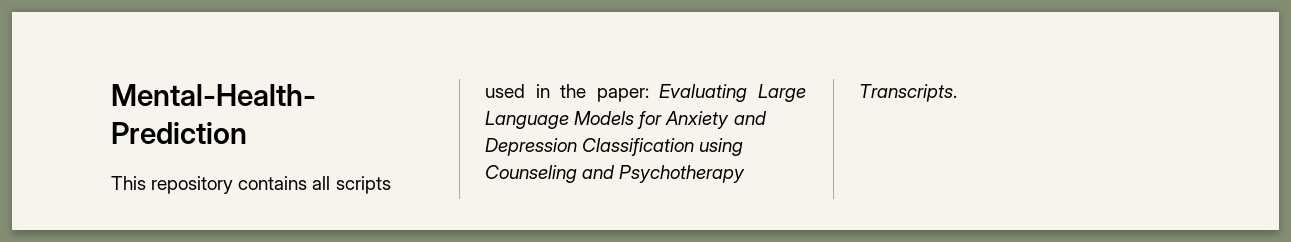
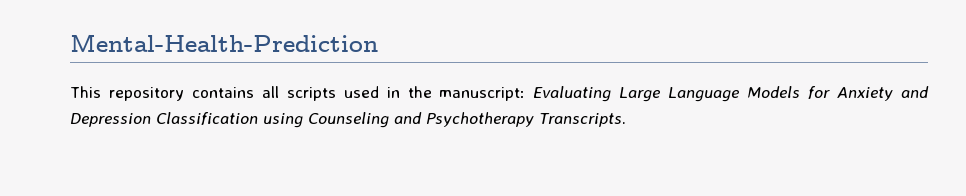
- This repository contains all scripts used in the paper: Evaluating Large Language Models for Anxiety and Depression Classification using Counseling and Psychotherapy Transcripts.
+ This repository contains all scripts used in the manuscript: Evaluating Large Language Models for Anxiety and Depression Classification using Counseling and Psychotherapy Transcripts.

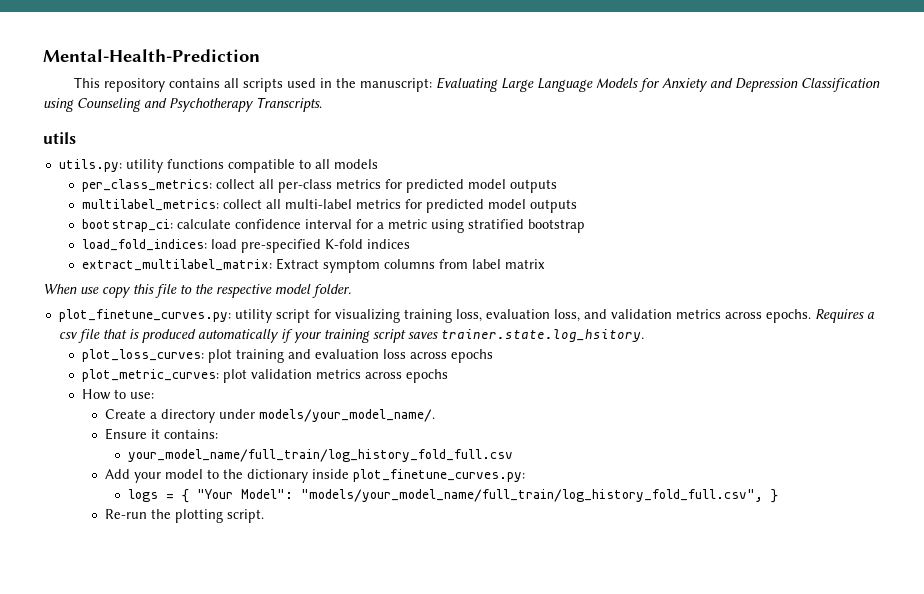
+ utils
+ utils.py: utility functions compatible to all models
+ per_class_metrics: collect all per-class metrics for predicted model outputs
+ multilabel_metrics: collect all multi-label metrics for predicted model outputs
+ bootstrap_ci: calculate confidence interval for a metric using stratified bootstrap
+ load_fold_indices: load pre-specified K-fold indices
+ extract_multilabel_matrix: Extract symptom columns from label matrix
+ When use copy this file to the respective model folder.
+ plot_finetune_curves.py: utility script for visualizing training loss, evaluation loss, and validation metrics across epochs. Requires a csv file that is produced automatically if your training script saves trainer.state.log_hsitory.
+ plot_loss_curves: plot training and evaluation loss across epochs
+ plot_metric_curves: plot validation metrics across epochs
+ How to use:
+ Create a directory under models/your_model_name/.
+ Ensure it contains:
+ your_model_name/full_train/log_history_fold_full.csv
+ Add your model to the dictionary inside plot_finetune_curves.py:
+ logs = { "Your Model": "models/your_model_name/full_train/log_history_fold_full.csv", }
+ Re-run the plotting script.

